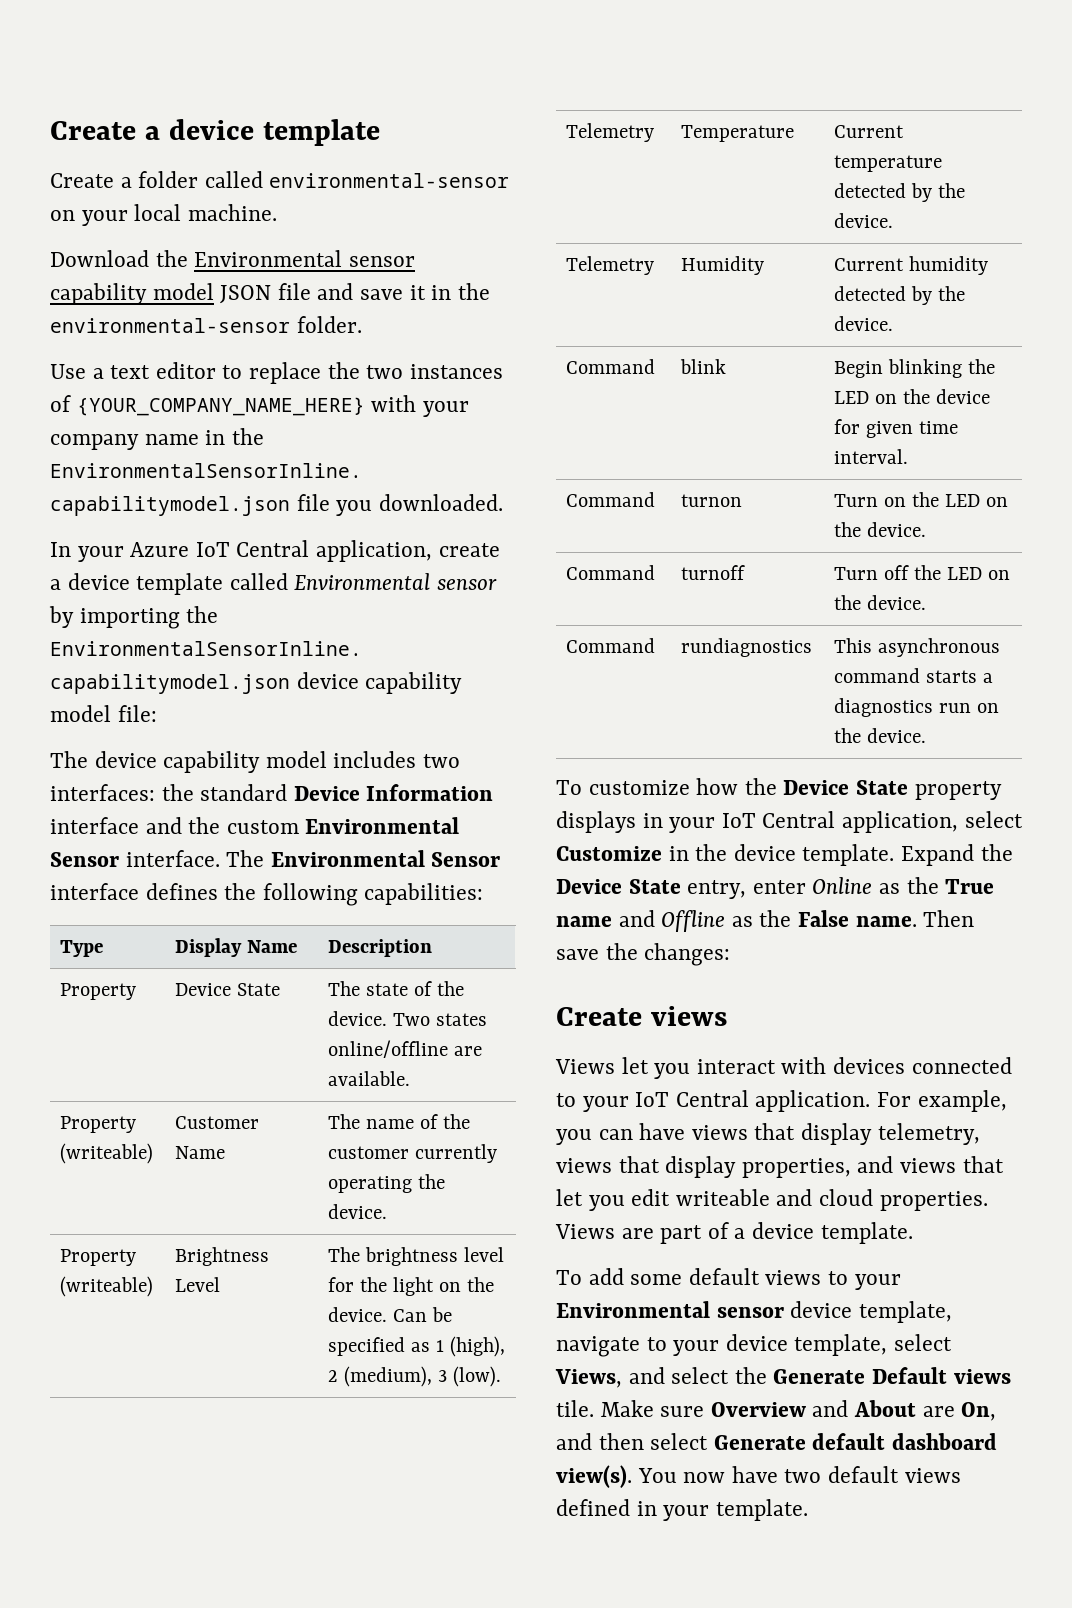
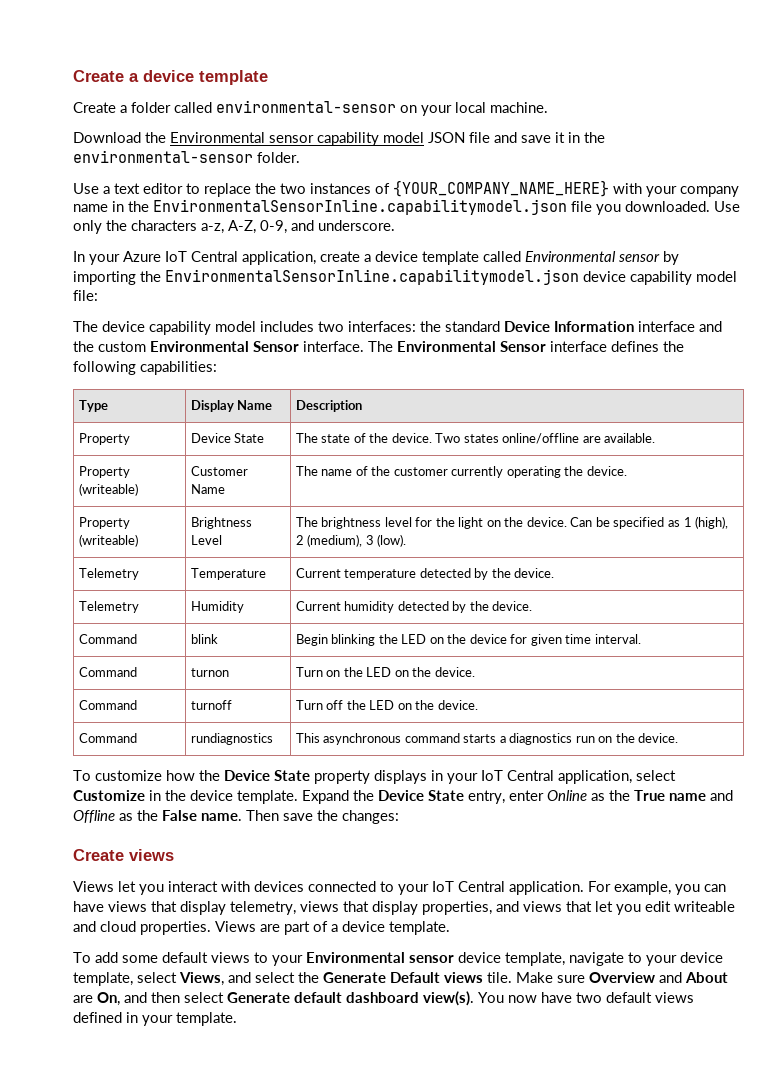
+ Use only the characters a-z, A-Z, 0-9, and underscore.

